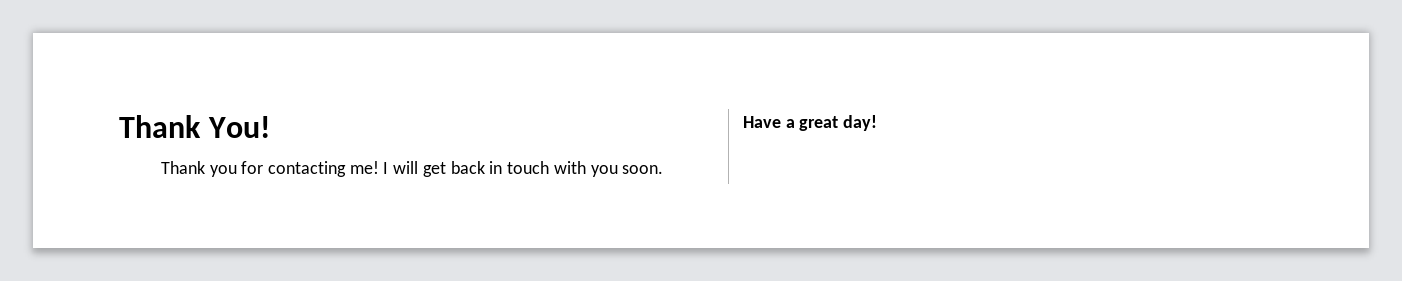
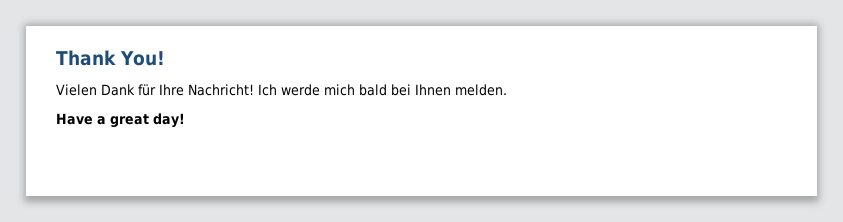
- Thank you for contacting me! I will get back in touch with you soon.
+ Vielen Dank für Ihre Nachricht! Ich werde mich bald bei Ihnen melden.

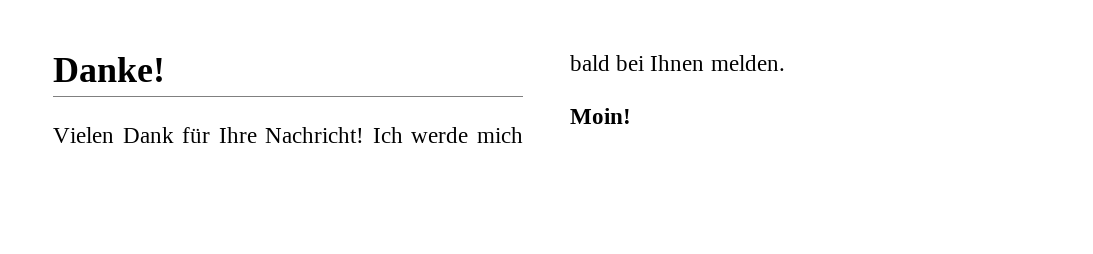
- Thank You!
+ Danke!
- Have a great day!
+ Moin!

